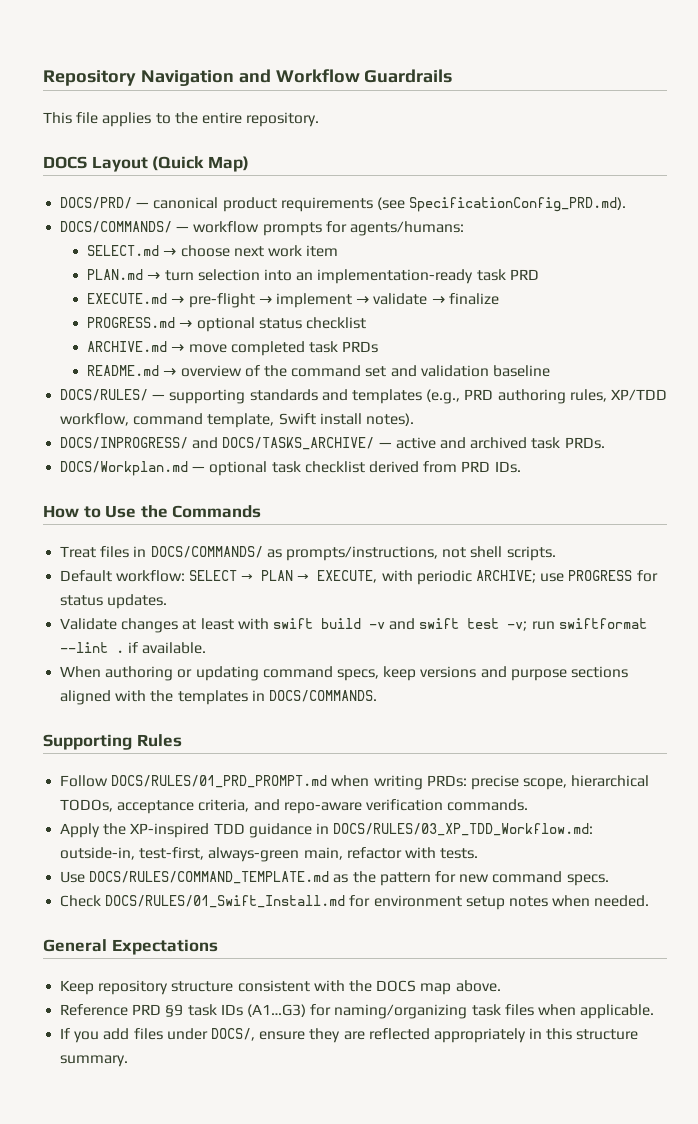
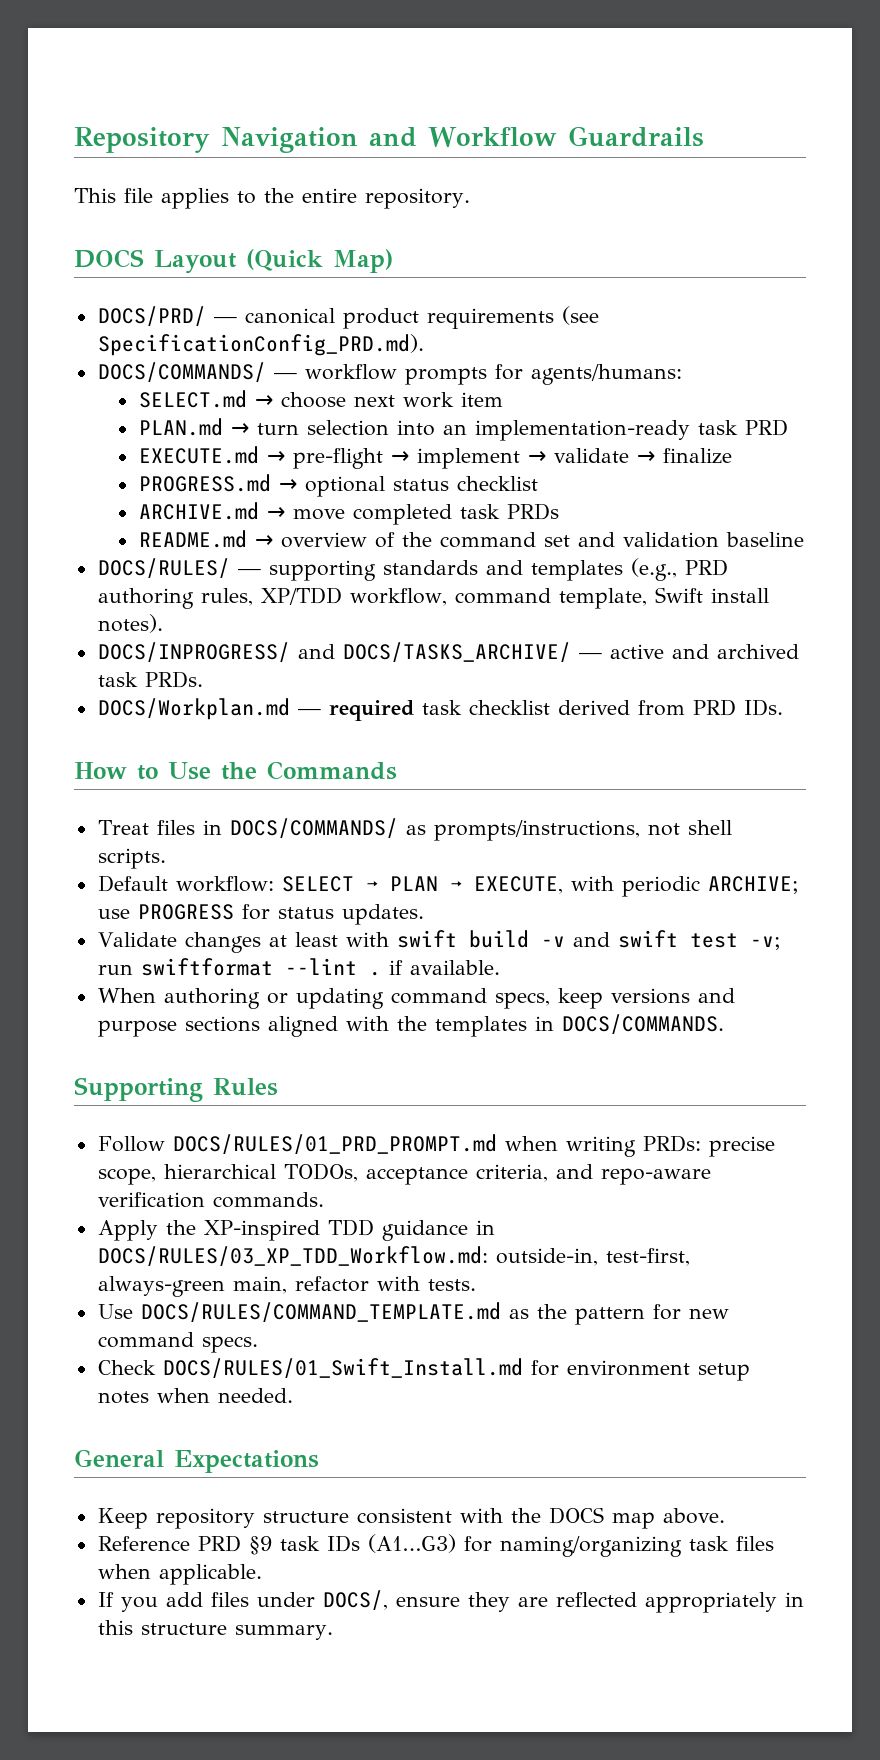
- DOCS/Workplan.md — optional task checklist derived from PRD IDs.
+ DOCS/Workplan.md — required task checklist derived from PRD IDs.

